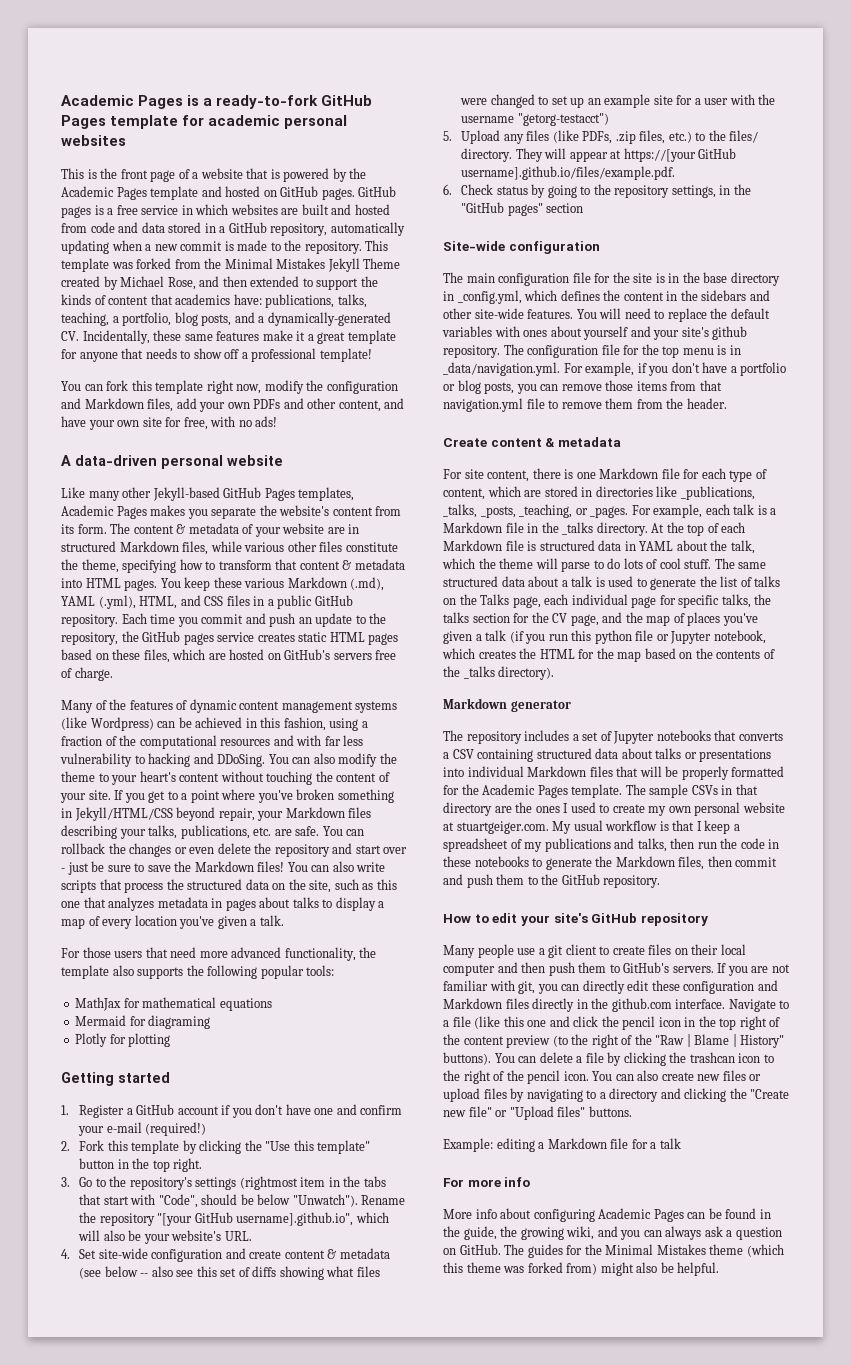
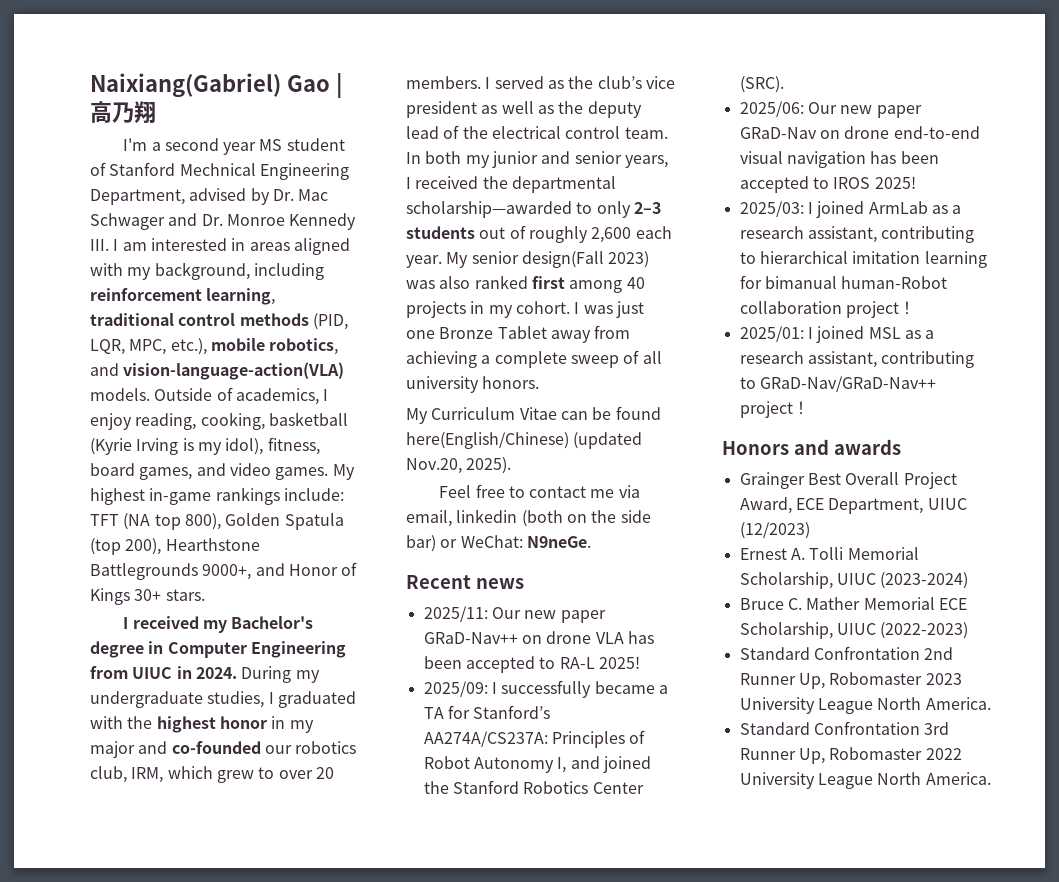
- Academic Pages is a ready-to-fork GitHub Pages template for academic personal websites
- This is the front page of a website that is powered by the Academic Pages template and hosted on GitHub pages. GitHub pages is a free service in which websites are built and hosted from code and data stored in a GitHub repository, automatically updating when a new commit is made to the repository. This template was forked from the Minimal Mistakes Jekyll Theme created by Michael Rose, and then extended to support the kinds of content that academics have: publications, talks, teaching, a portfolio, blog posts, and a dynamically-generated CV. Incidentally, these same features make it a great template for anyone that needs to show off a professional template!
- You can fork this template right now, modify the configuration and Markdown files, add your own PDFs and other content, and have your own site for free, with no ads!
- A data-driven personal website
- Like many other Jekyll-based GitHub Pages templates, Academic Pages makes you separate the website's content from its form. The content & metadata of your website are in structured Markdown files, while various other files constitute the theme, specifying how to transform that content & metadata into HTML pages. You keep these various Markdown (.md), YAML (.yml), HTML, and CSS files in a public GitHub repository. Each time you commit and push an update to the repository, the GitHub pages service creates static HTML pages based on these files, which are hosted on GitHub's servers free of charge.
- Many of the features of dynamic content management systems (like Wordpress) can be achieved in this fashion, using a fraction of the computational resources and with far less vulnerability to hacking and DDoSing. You can also modify the theme to your heart's content without touching the content of your site. If you get to a point where you've broken something in Jekyll/HTML/CSS beyond repair, your Markdown files describing your talks, publications, etc. are safe. You can rollback the changes or even delete the repository and start over - just be sure to save the Markdown files! You can also write scripts that process the structured data on the site, such as this one that analyzes metadata in pages about talks to display a map of every location you've given a talk.
- For those users that need more advanced functionality, the template also supports the following popular tools:
- MathJax for mathematical equations
- Mermaid for diagraming
- Plotly for plotting
- Getting started
- 1. Register a GitHub account if you don't have one and confirm your e-mail (required!)
- 2. Fork this template by clicking the "Use this template" button in the top right.
- 3. Go to the repository's settings (rightmost item in the tabs that start with "Code", should be below "Unwatch"). Rename the repository "[your GitHub username].github.io", which will also be your website's URL.
- 4. Set site-wide configuration and create content & metadata (see below -- also see this set of diffs showing what files were changed to set up an example site for a user with the username "getorg-testacct")
- 5. Upload any files (like PDFs, .zip files, etc.) to the files/ directory. They will appear at https://[your GitHub username].github.io/files/example.pdf.
- 6. Check status by going to the repository settings, in the "GitHub pages" section
- Site-wide configuration
- The main configuration file for the site is in the base directory in _config.yml, which defines the content in the sidebars and other site-wide features. You will need to replace the default variables with ones about yourself and your site's github repository. The configuration file for the top menu is in _data/navigation.yml. For example, if you don't have a portfolio or blog posts, you can remove those items from that navigation.yml file to remove them from the header.
- Create content & metadata
- For site content, there is one Markdown file for each type of content, which are stored in directories like _publications, _talks, _posts, _teaching, or _pages. For example, each talk is a Markdown file in the _talks directory. At the top of each Markdown file is structured data in YAML about the talk, which the theme will parse to do lots of cool stuff. The same structured data about a talk is used to generate the list of talks on the Talks page, each individual page for specific talks, the talks section for the CV page, and the map of places you've given a talk (if you run this python file or Jupyter notebook, which creates the HTML for the map based on the contents of the _talks directory).
- Markdown generator
- The repository includes a set of Jupyter notebooks that converts a CSV containing structured data about talks or presentations into individual Markdown files that will be properly formatted for the Academic Pages template. The sample CSVs in that directory are the ones I used to create my own personal website at stuartgeiger.com. My usual workflow is that I keep a spreadsheet of my publications and talks, then run the code in these notebooks to generate the Markdown files, then commit and push them to the GitHub repository.
- How to edit your site's GitHub repository
- Many people use a git client to create files on their local computer and then push them to GitHub's servers. If you are not familiar with git, you can directly edit these configuration and Markdown files directly in the github.com interface. Navigate to a file (like this one and click the pencil icon in the top right of the content preview (to the right of the "Raw | Blame | History" buttons). You can delete a file by clicking the trashcan icon to the right of the pencil icon. You can also create new files or upload files by navigating to a directory and clicking the "Create new file" or "Upload files" buttons.
- Example: editing a Markdown file for a talk
- For more info
- More info about configuring Academic Pages can be found in the guide, the growing wiki, and you can always ask a question on GitHub. The guides for the Minimal Mistakes theme (which this theme was forked from) might also be helpful.
+ Naixiang(Gabriel) Gao | 高乃翔
+ I'm a second year MS student of Stanford Mechnical Engineering Department, advised by Dr. Mac Schwager and Dr. Monroe Kennedy III. I am interested in areas aligned with my background, including reinforcement learning, traditional control methods (PID, LQR, MPC, etc.), mobile robotics, and vision-language-action(VLA) models. Outside of academics, I enjoy reading, cooking, basketball (Kyrie Irving is my idol), fitness, board games, and video games. My highest in-game rankings include: TFT (NA top 800), Golden Spatula (top 200), Hearthstone Battlegrounds 9000+, and Honor of Kings 30+ stars.
+ I received my Bachelor's degree in Computer Engineering from UIUC in 2024. During my undergraduate studies, I graduated with the highest honor in my major and co-founded our robotics club, IRM, which grew to over 20 members. I served as the club’s vice president as well as the deputy lead of the electrical control team. In both my junior and senior years, I received the departmental scholarship—awarded to only 2–3 students out of roughly 2,600 each year. My senior design(Fall 2023) was also ranked first among 40 projects in my cohort. I was just one Bronze Tablet away from achieving a complete sweep of all university honors.
+ My Curriculum Vitae can be found here(English/Chinese) (updated Nov.20, 2025).
+ Feel free to contact me via email, linkedin (both on the side bar) or WeChat: N9neGe.
+ Recent news
+ 2025/11: Our new paper GRaD-Nav++ on drone VLA has been accepted to RA-L 2025!
+ 2025/09: I successfully became a TA for Stanford’s AA274A/CS237A: Principles of Robot Autonomy I, and joined the Stanford Robotics Center (SRC).
+ 2025/06: Our new paper GRaD-Nav on drone end-to-end visual navigation has been accepted to IROS 2025!
+ 2025/03: I joined ArmLab as a research assistant, contributing to hierarchical imitation learning for bimanual human-Robot collaboration project！
+ 2025/01: I joined MSL as a research assistant, contributing to GRaD-Nav/GRaD-Nav++ project！
+ Honors and awards
+ Grainger Best Overall Project Award, ECE Department, UIUC (12/2023)
+ Ernest A. Tolli Memorial Scholarship, UIUC (2023-2024)
+ Bruce C. Mather Memorial ECE Scholarship, UIUC (2022-2023)
+ Standard Confrontation 2nd Runner Up, Robomaster 2023 University League North America.
+ Standard Confrontation 3rd Runner Up, Robomaster 2022 University League North America.

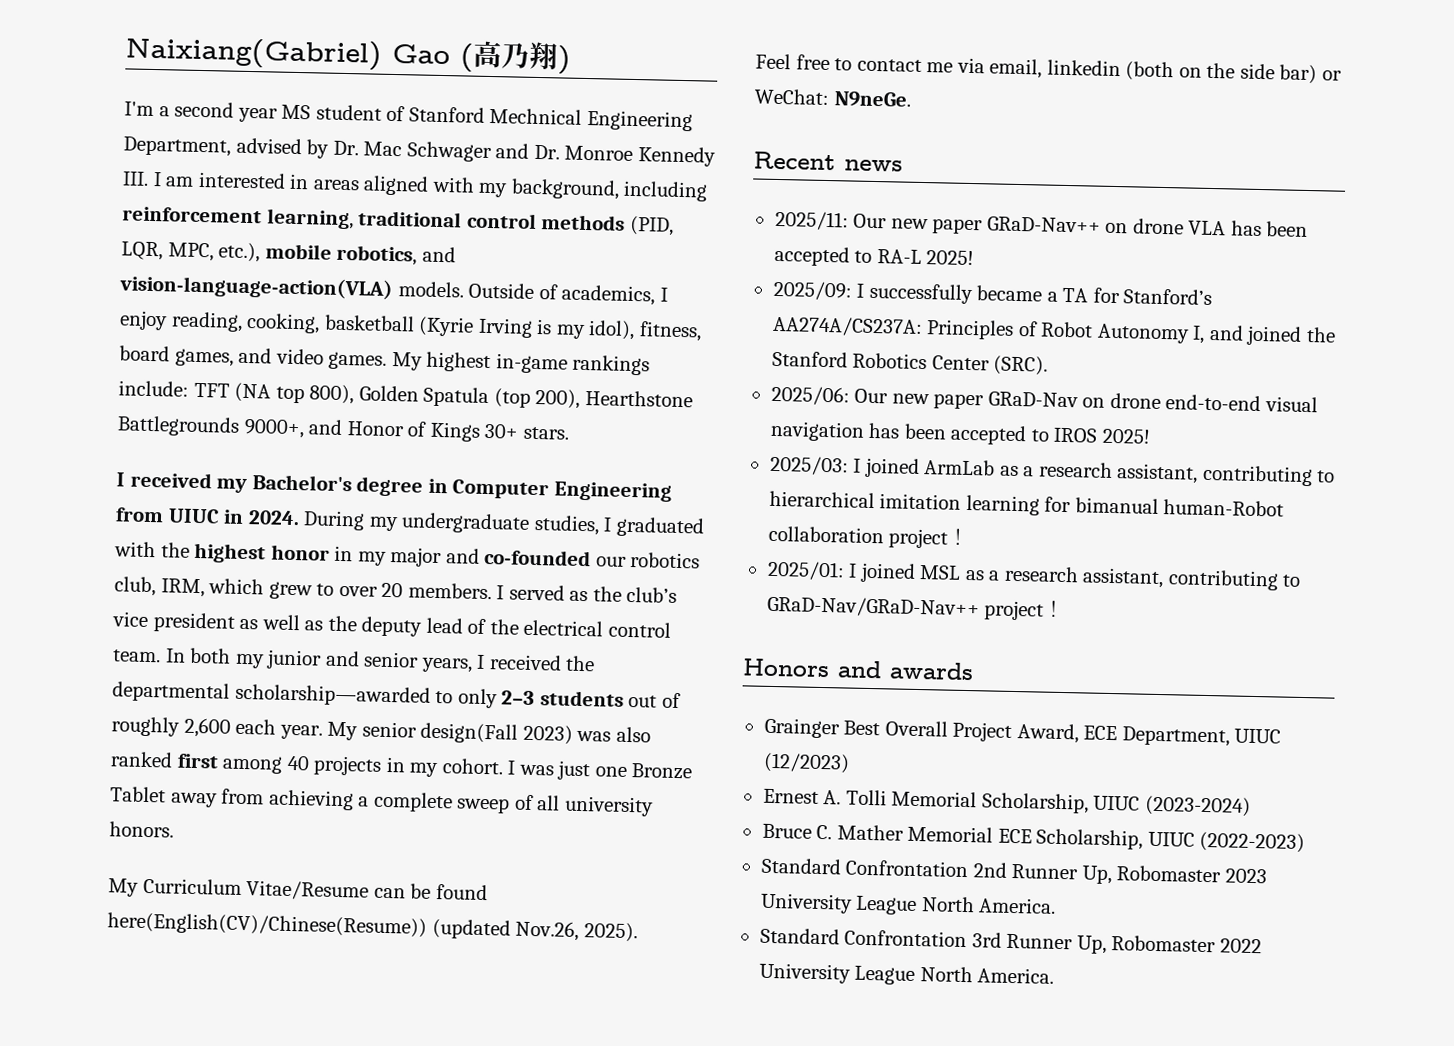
- Naixiang(Gabriel) Gao | 高乃翔
+ Naixiang(Gabriel) Gao (高乃翔)
- My Curriculum Vitae can be found here(English/Chinese) (updated Nov.20, 2025).
+ My Curriculum Vitae/Resume can be found here(English(CV)/Chinese(Resume)) (updated Nov.26, 2025).

